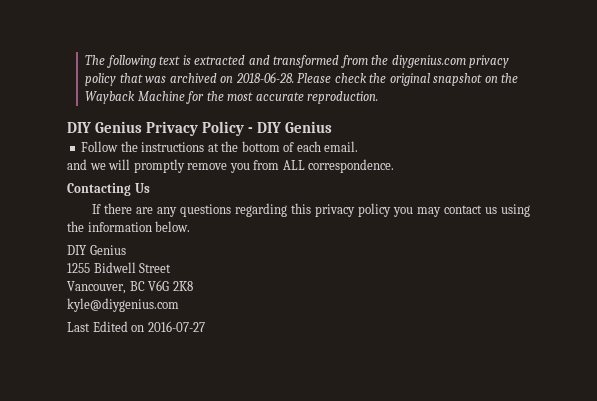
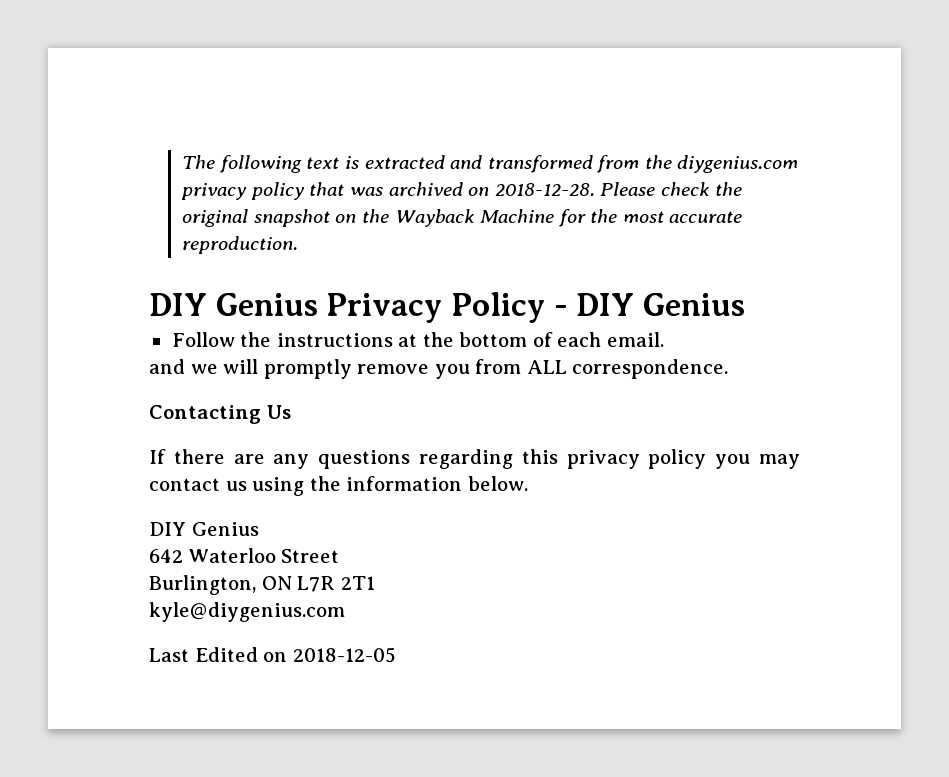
- The following text is extracted and transformed from the diygenius.com privacy policy that was archived on 2018-06-28.
+ The following text is extracted and transformed from the diygenius.com privacy policy that was archived on 2018-12-28.
- 1255 Bidwell Street
+ 642 Waterloo Street
- Vancouver, BC V6G 2K8
+ Burlington, ON L7R 2T1
- Last Edited on 2016-07-27
+ Last Edited on 2018-12-05

